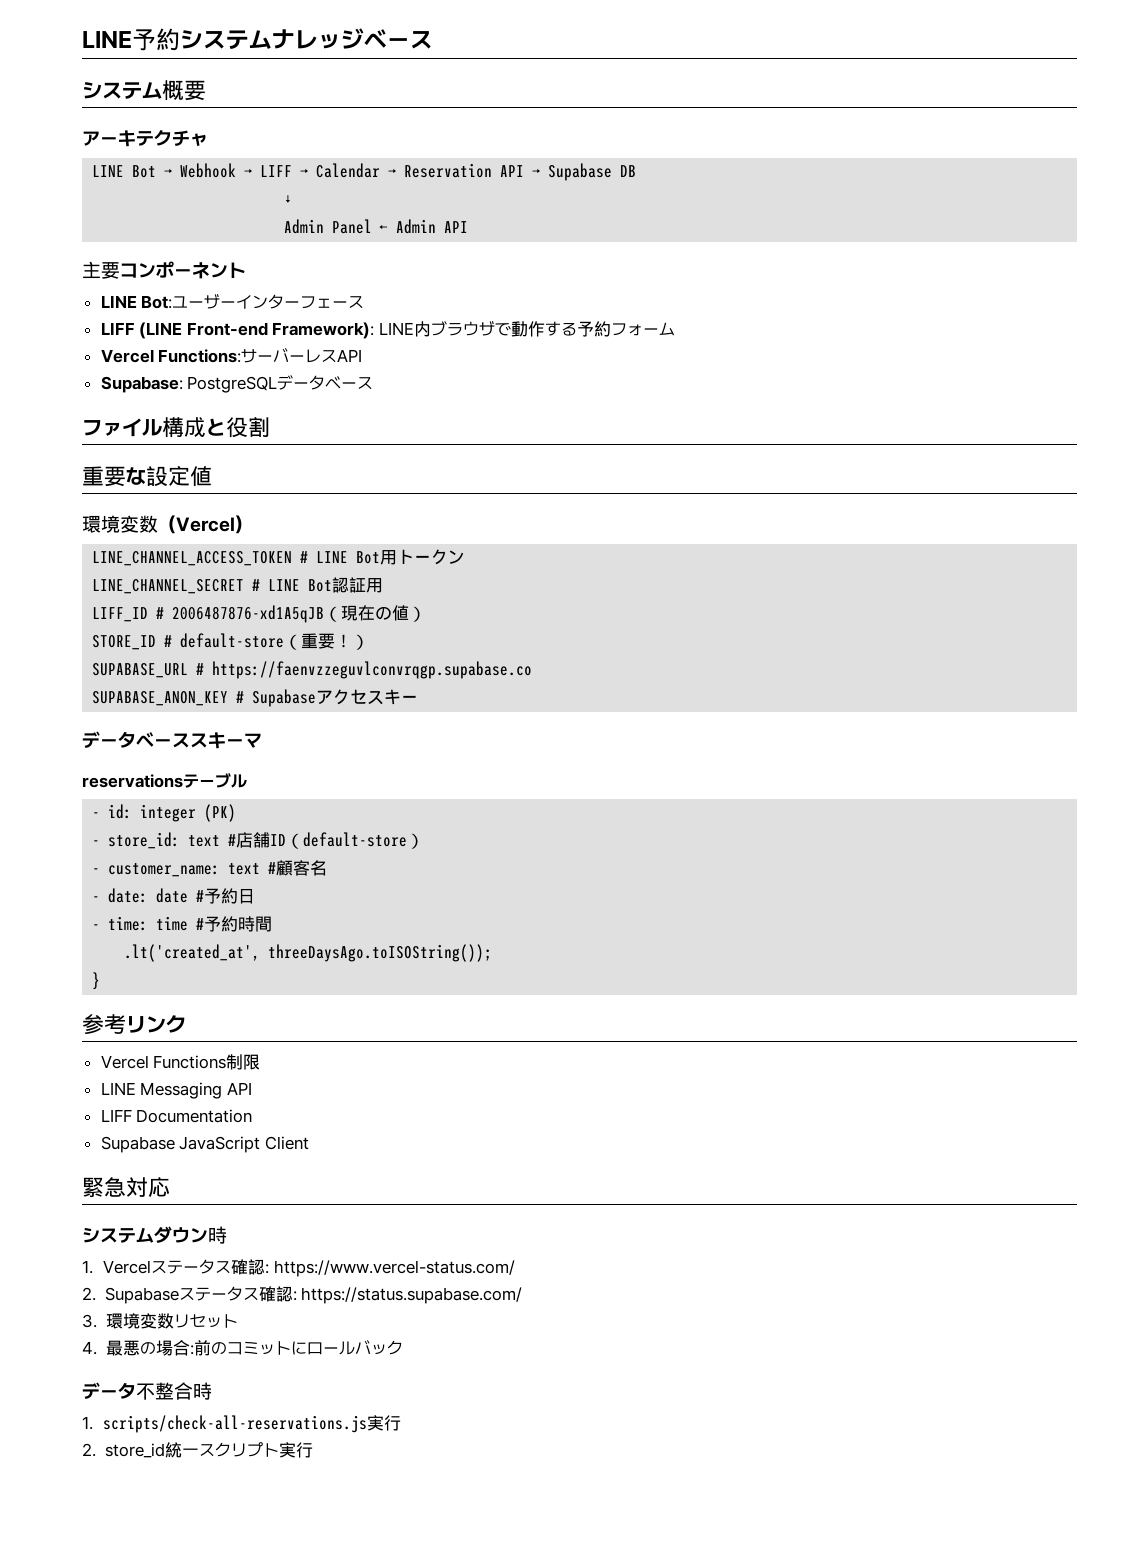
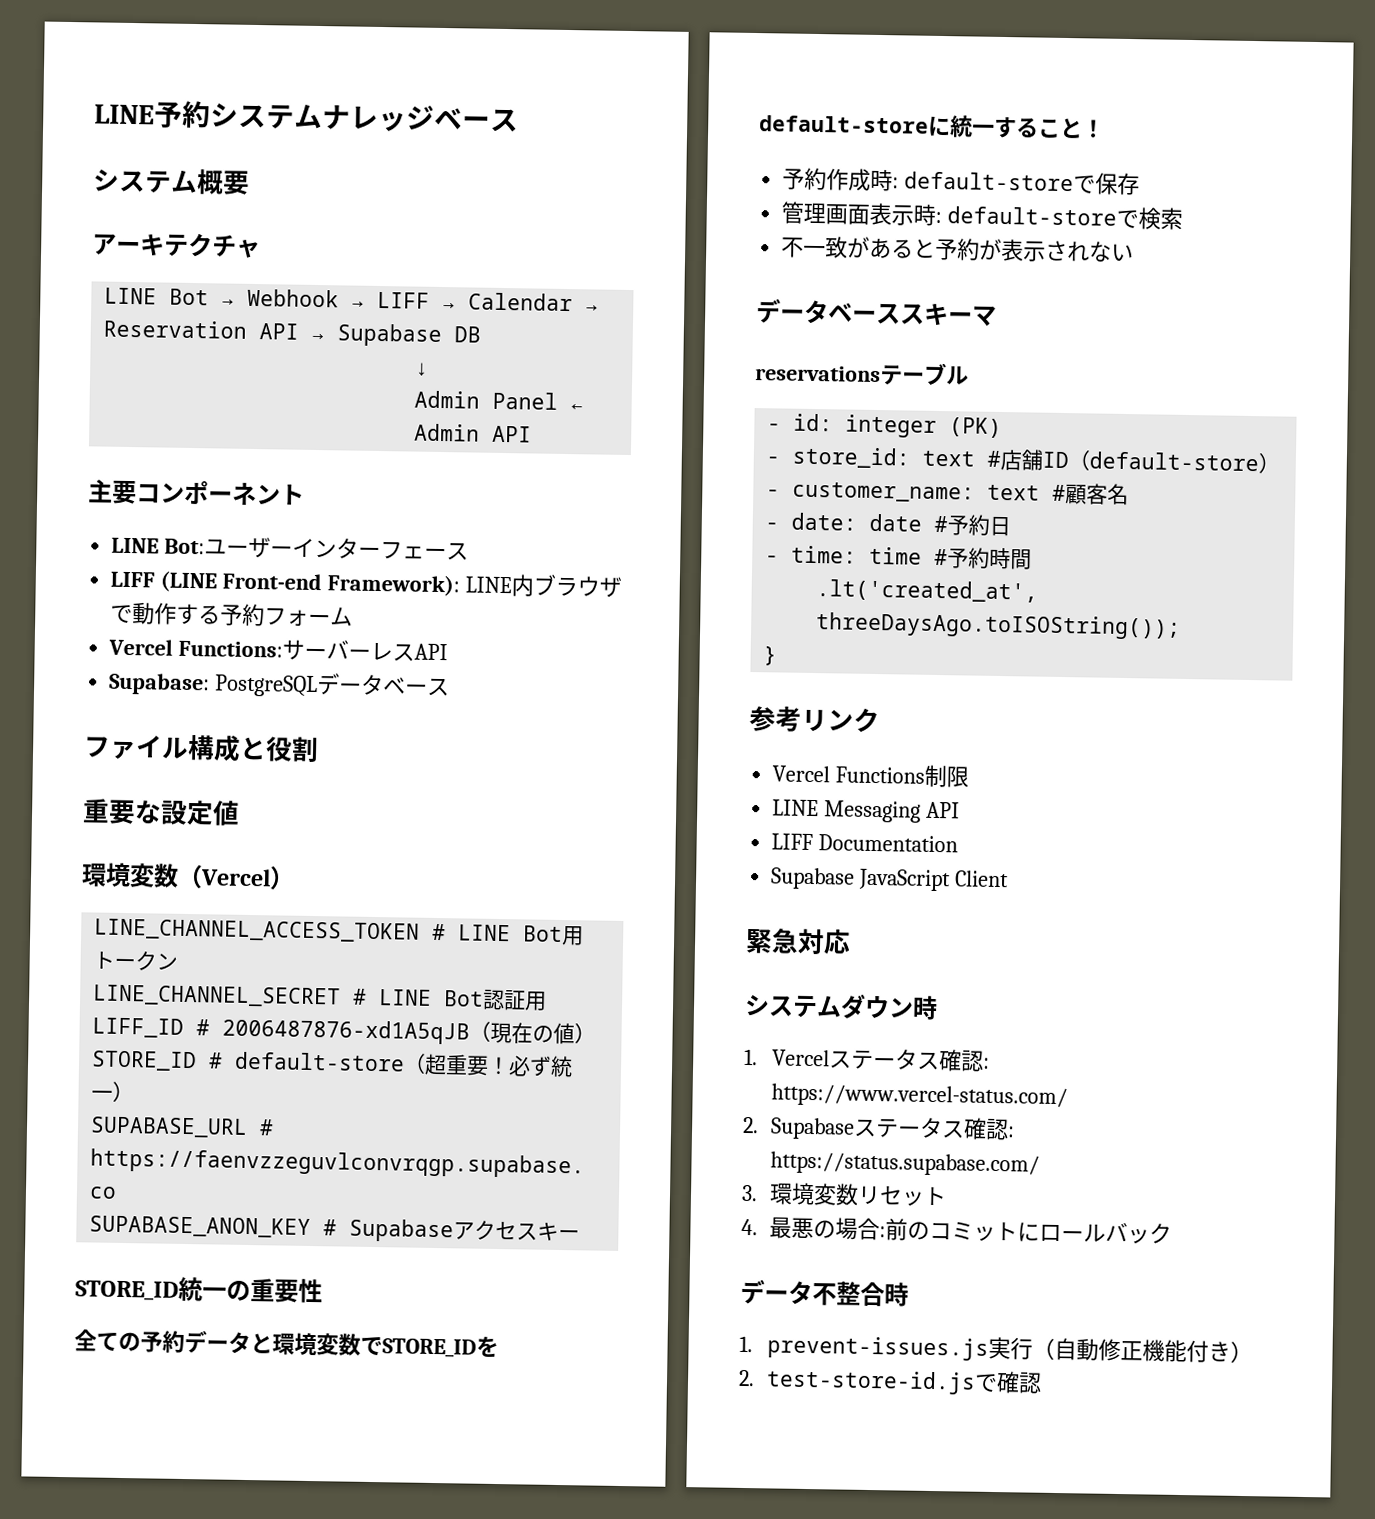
- STORE_ID # default-store（重要！）
+ STORE_ID # default-store（超重要！必ず統一）
+ STORE_ID統一の重要性
+ 全ての予約データと環境変数でSTORE_IDをdefault-storeに統一すること！
+ 予約作成時: default-storeで保存
+ 管理画面表示時: default-storeで検索
+ 不一致があると予約が表示されない
- 1. scripts/check-all-reservations.js実行
- 2. store_id統一スクリプト実行
+ 1. prevent-issues.js実行（自動修正機能付き）
+ 2. test-store-id.jsで確認

